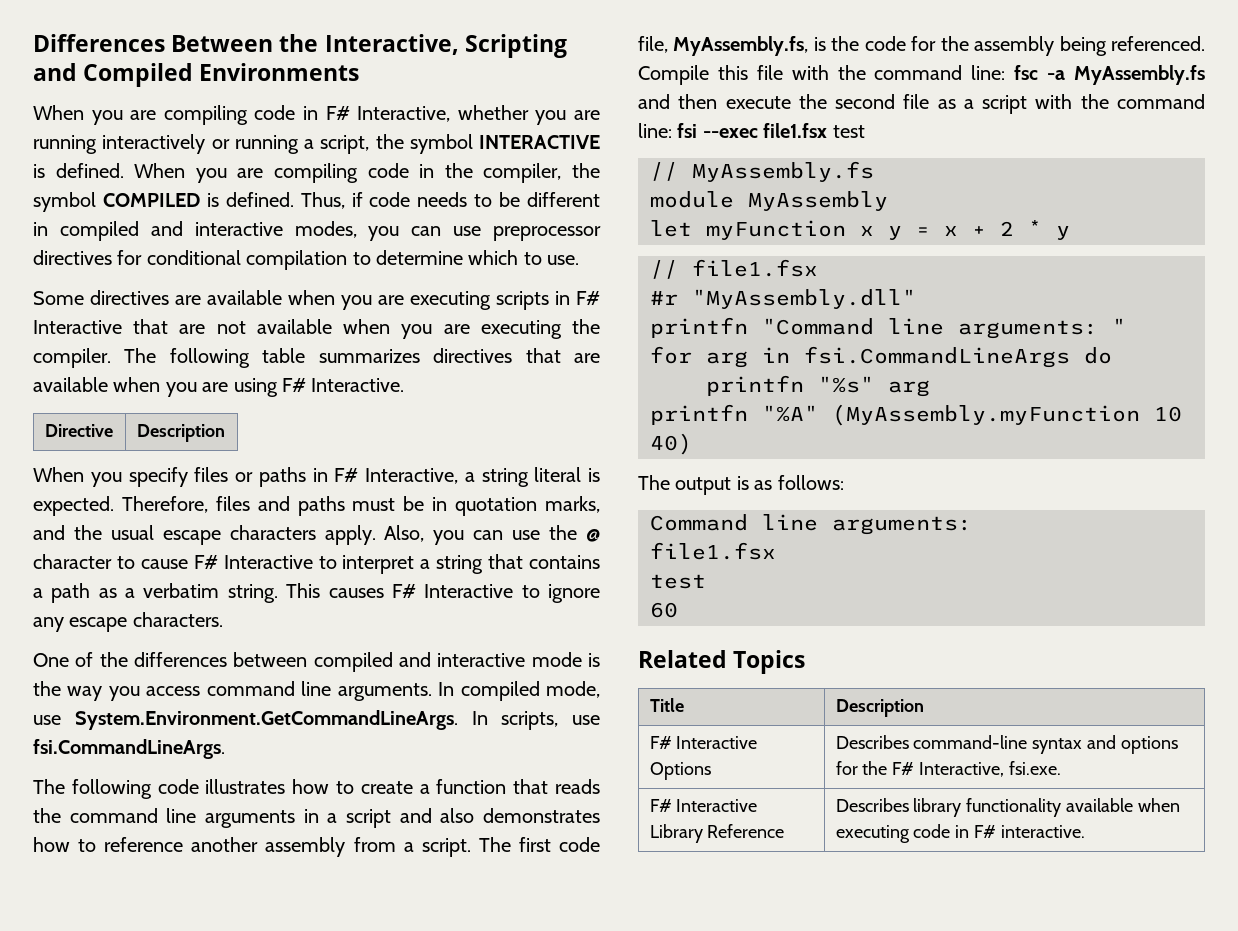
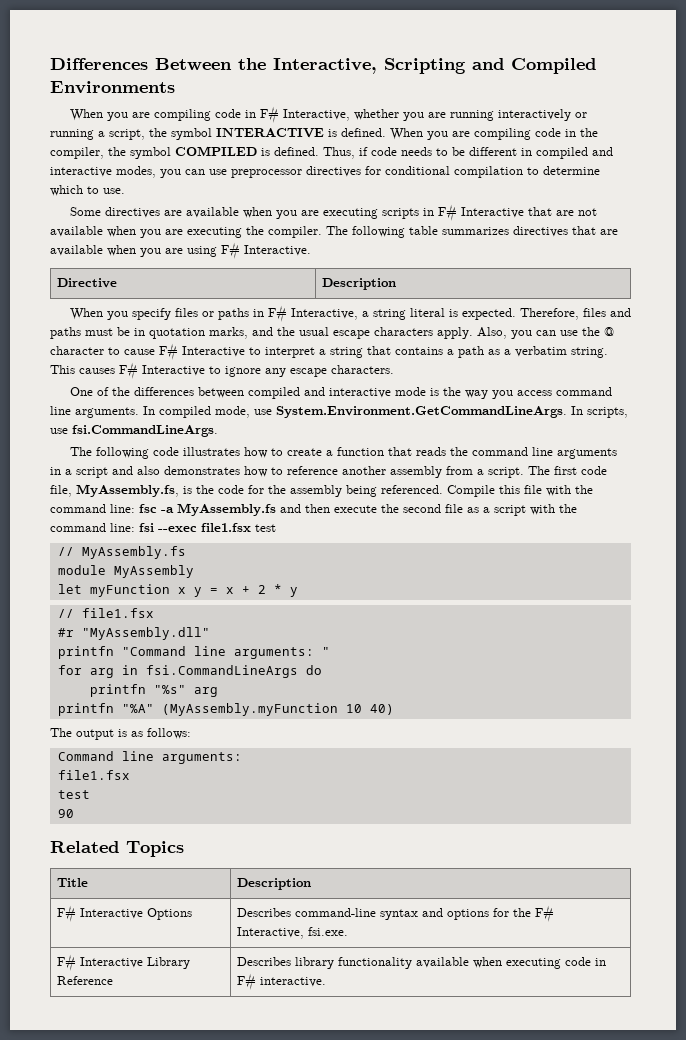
- 60
+ 90

